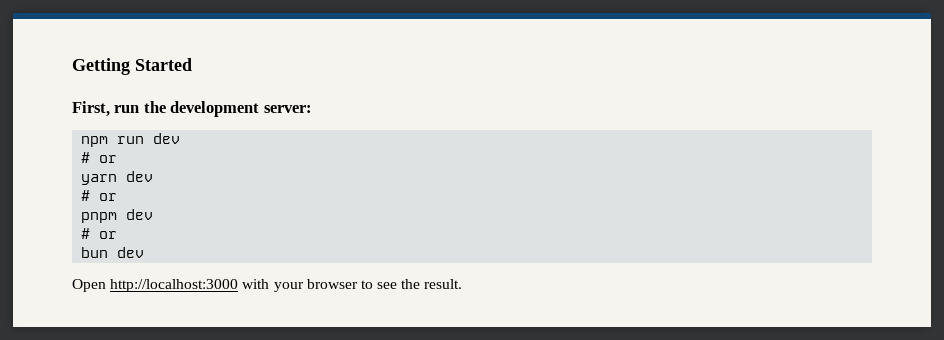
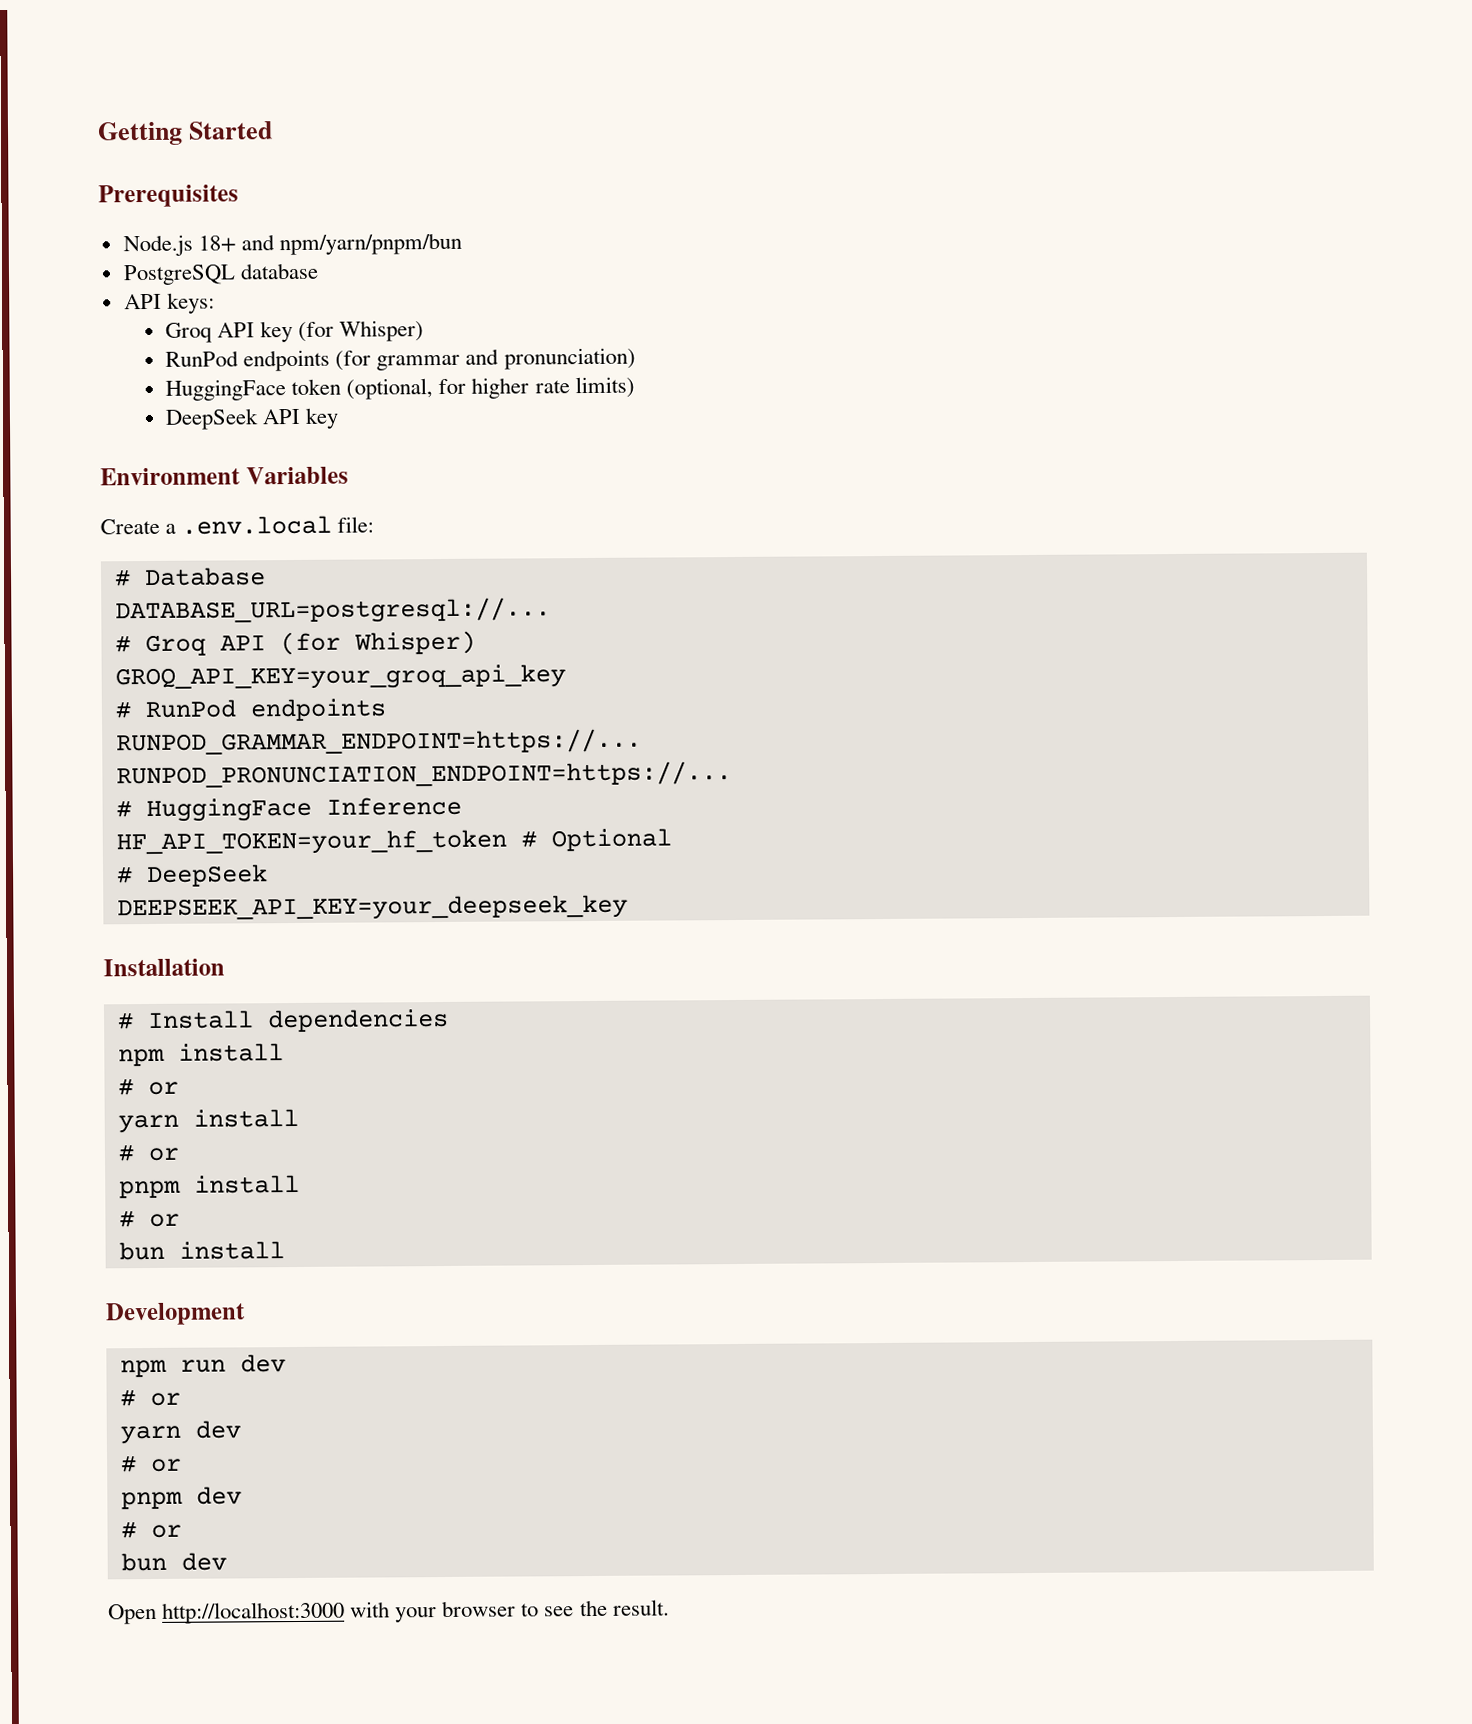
- First, run the development server:
+ Prerequisites
+ Node.js 18+ and npm/yarn/pnpm/bun
+ PostgreSQL database
+ API keys:
+ Groq API key (for Whisper)
+ RunPod endpoints (for grammar and pronunciation)
+ HuggingFace token (optional, for higher rate limits)
+ DeepSeek API key
+ Environment Variables
+ Create a .env.local file:
+ # Database
+ DATABASE_URL=postgresql://...
+ # Groq API (for Whisper)
+ GROQ_API_KEY=your_groq_api_key
+ # RunPod endpoints
+ RUNPOD_GRAMMAR_ENDPOINT=https://...
+ RUNPOD_PRONUNCIATION_ENDPOINT=https://...
+ # HuggingFace Inference
+ HF_API_TOKEN=your_hf_token # Optional
+ # DeepSeek
+ DEEPSEEK_API_KEY=your_deepseek_key
+ Installation
+ # Install dependencies
+ npm install
+ # or
+ yarn install
+ # or
+ pnpm install
+ # or
+ bun install
+ Development

